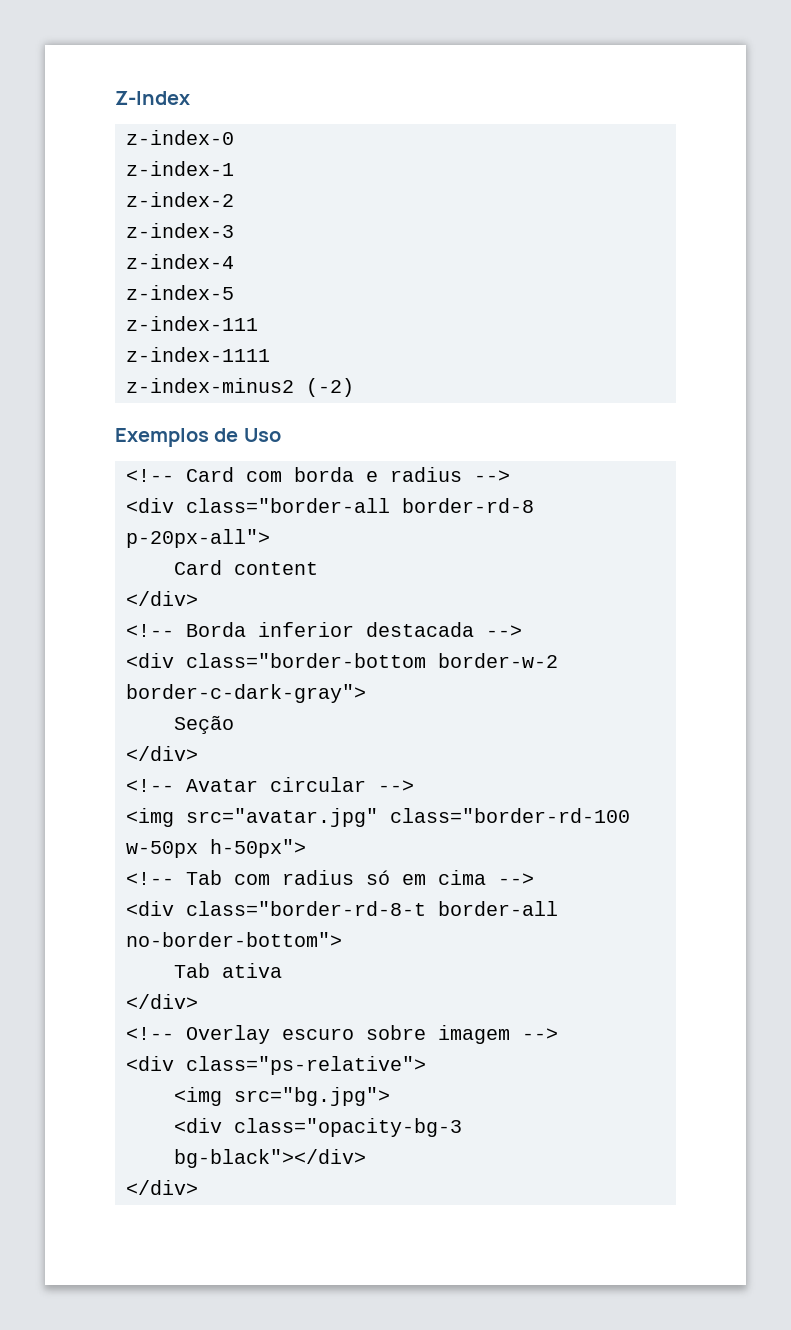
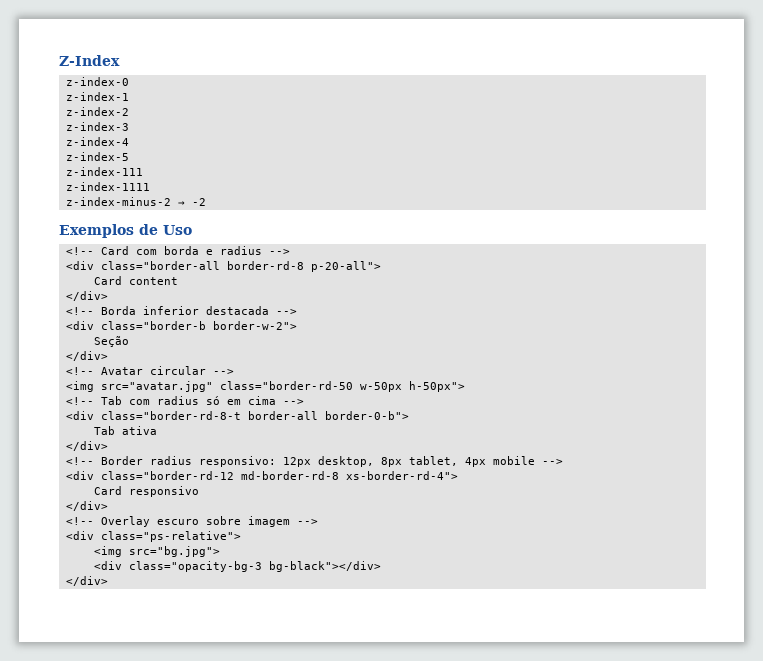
- z-index-minus2 (-2)
+ z-index-minus-2 → -2
- <div class="border-all border-rd-8 p-20px-all">
+ <div class="border-all border-rd-8 p-20-all">
- <div class="border-bottom border-w-2 border-c-dark-gray">
+ <div class="border-b border-w-2">
- <img src="avatar.jpg" class="border-rd-100 w-50px h-50px">
+ <img src="avatar.jpg" class="border-rd-50 w-50px h-50px">
- <div class="border-rd-8-t border-all no-border-bottom">
+ <div class="border-rd-8-t border-all border-0-b">
+ <!-- Border radius responsivo: 12px desktop, 8px tablet, 4px mobile -->
+ <div class="border-rd-12 md-border-rd-8 xs-border-rd-4">
+ Card responsivo
+ </div>

